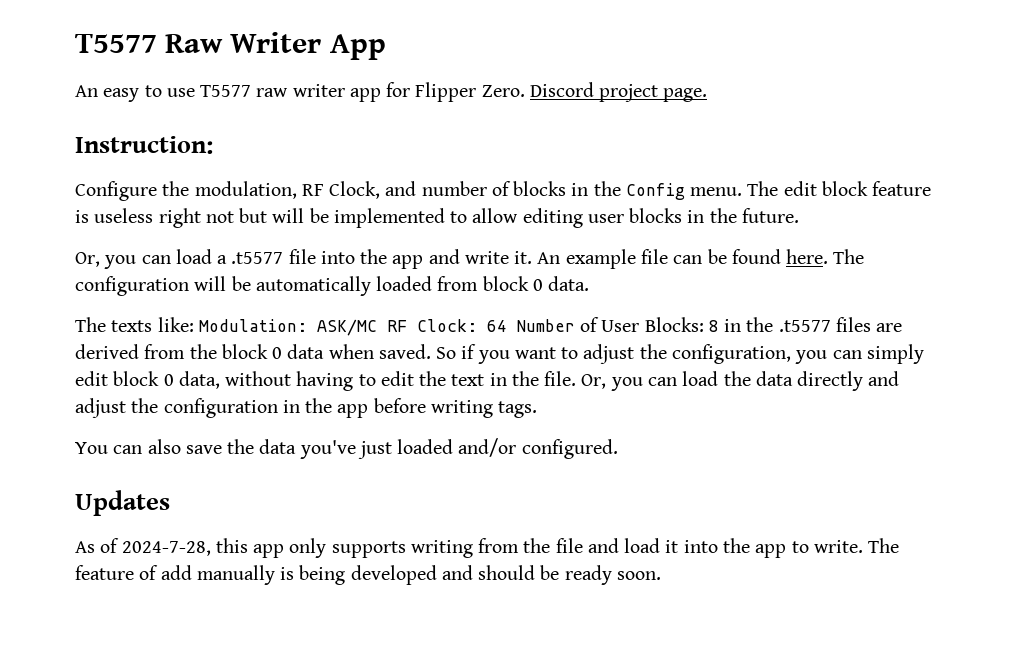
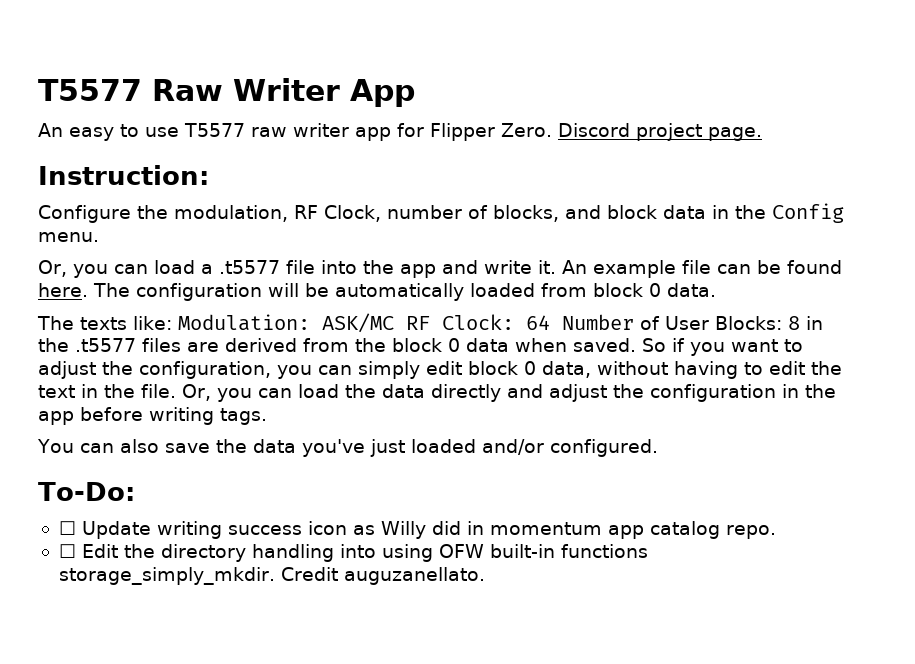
- Configure the modulation, RF Clock, and number of blocks in the Config menu. The edit block feature is useless right not but will be implemented to allow editing user blocks in the future.
+ Configure the modulation, RF Clock, number of blocks, and block data in the Config menu.
- Updates
- As of 2024-7-28, this app only supports writing from the file and load it into the app to write. The feature of add manually is being developed and should be ready soon.
+ To-Do:
+ ☐ Update writing success icon as Willy did in momentum app catalog repo.
+ ☐ Edit the directory handling into using OFW built-in functions storage_simply_mkdir. Credit auguzanellato.

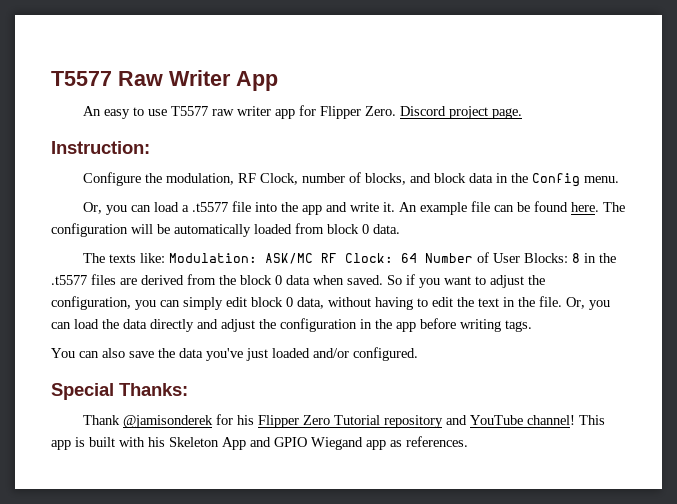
- To-Do:
- ☐ Update writing success icon as Willy did in momentum app catalog repo.
- ☐ Edit the directory handling into using OFW built-in functions storage_simply_mkdir. Credit auguzanellato.
+ Special Thanks:
+ Thank @jamisonderek for his Flipper Zero Tutorial repository and YouTube channel! This app is built with his Skeleton App and GPIO Wiegand app as references.

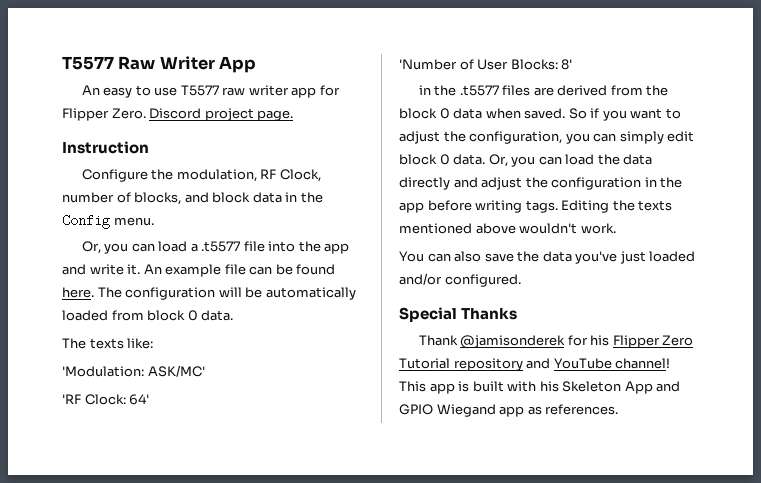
- Instruction:
+ Instruction
- The texts like: Modulation: ASK/MC RF Clock: 64 Number of User Blocks: 8 in the .t5577 files are derived from the block 0 data when saved.
+ The texts like:
+ 'Modulation: ASK/MC'
+ 'RF Clock: 64'
+ 'Number of User Blocks: 8'
+ in the .t5577 files are derived from the block 0 data when saved.
- So if you want to adjust the configuration, you can simply edit block 0 data, without having to edit the text in the file.
+ So if you want to adjust the configuration, you can simply edit block 0 data.
+ Editing the texts mentioned above wouldn't work.
- Special Thanks:
+ Special Thanks

